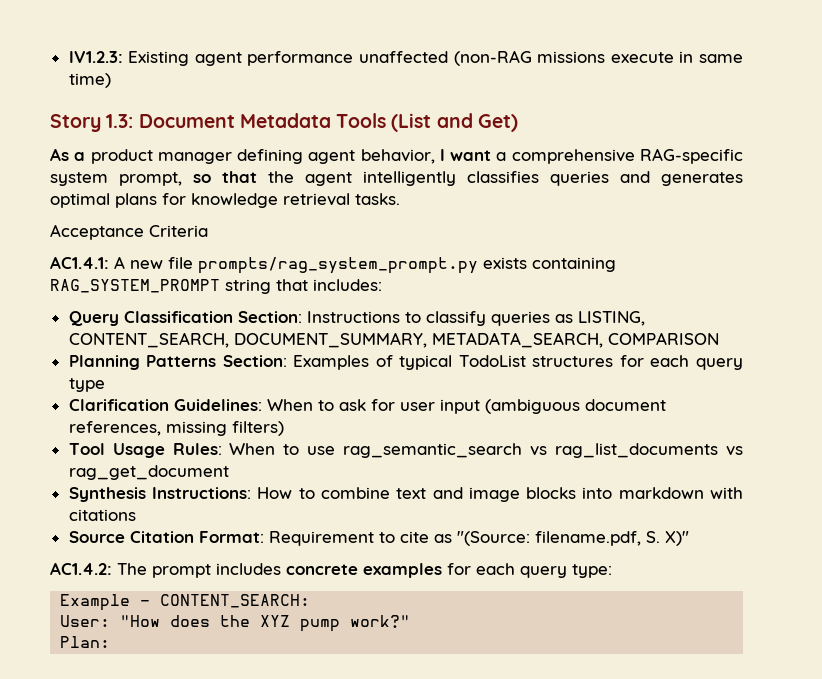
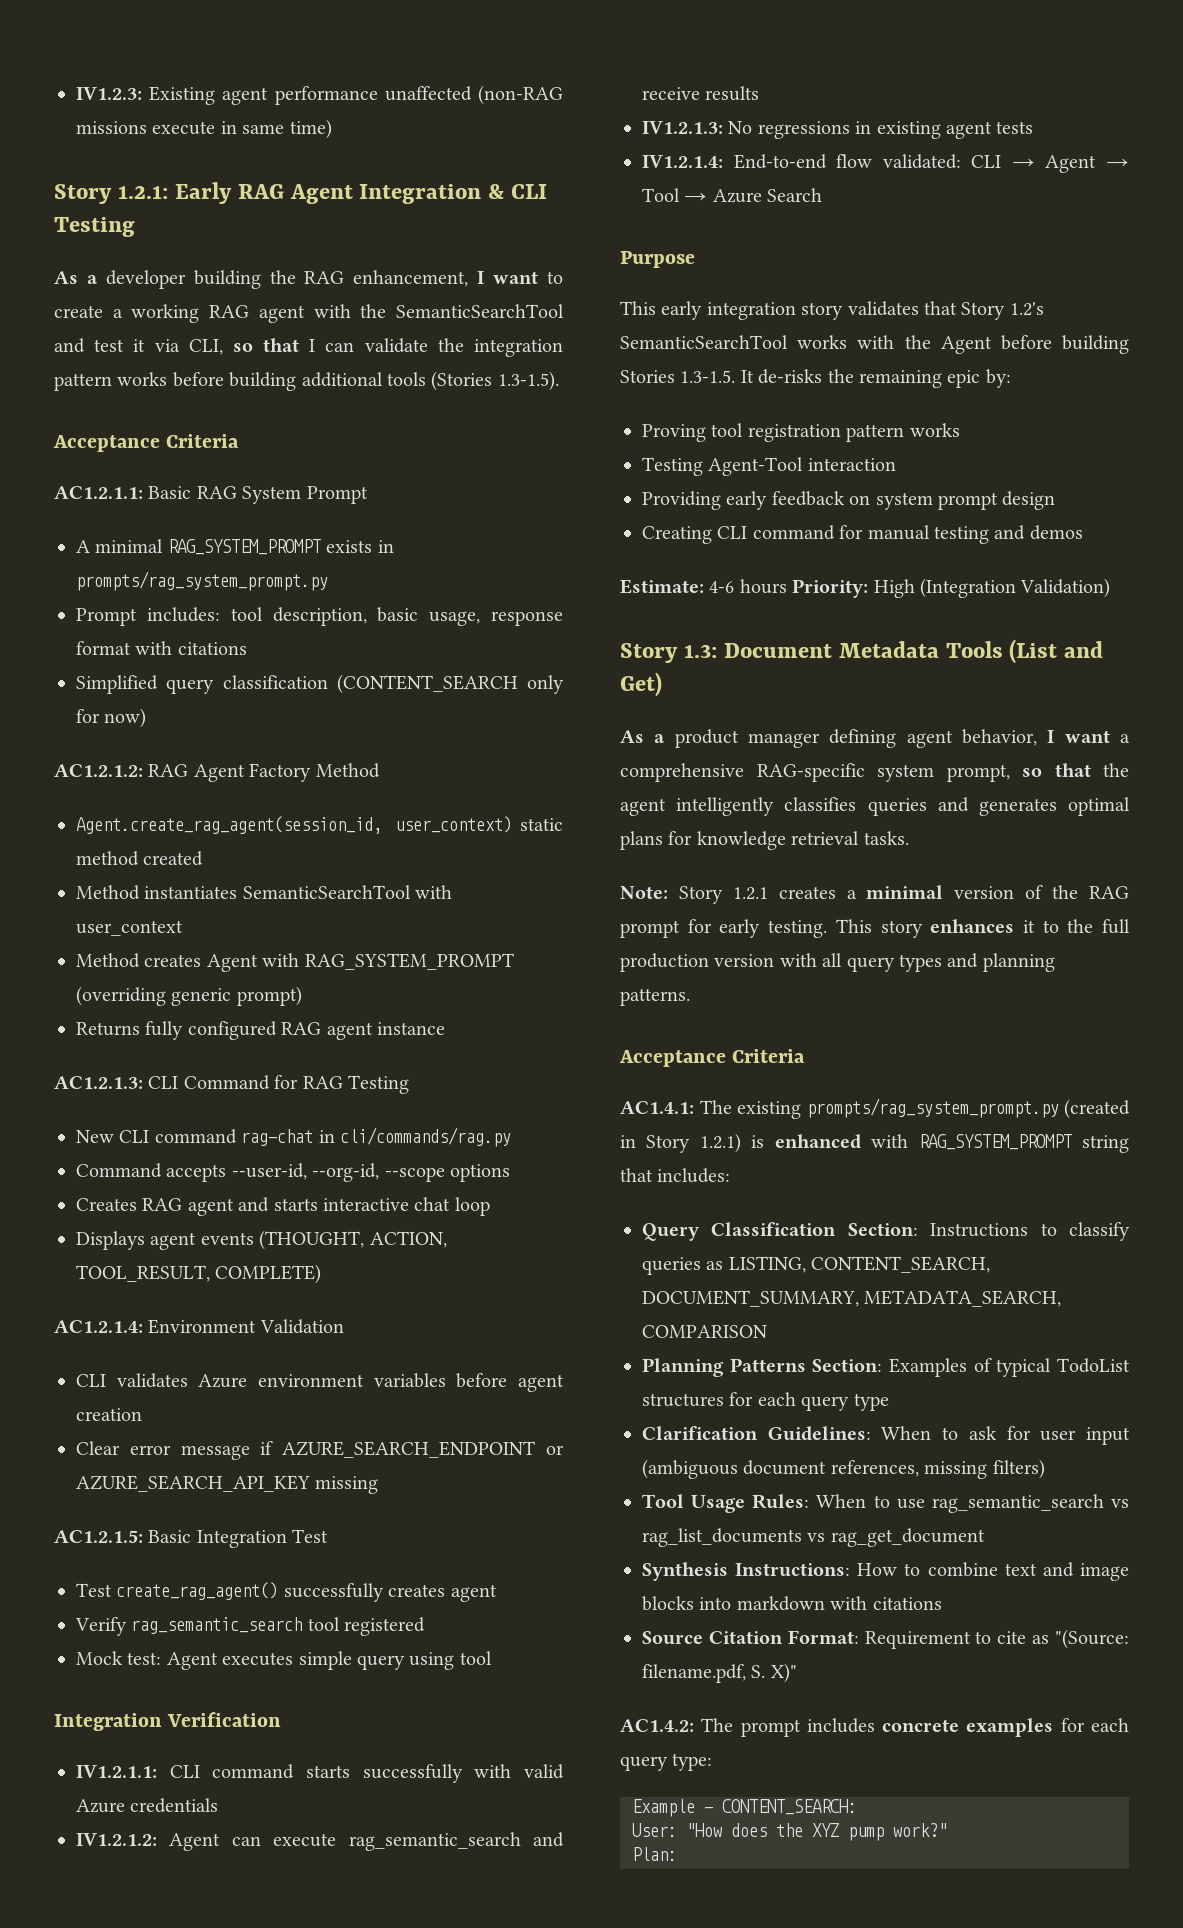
+ Story 1.2.1: Early RAG Agent Integration & CLI Testing
+ As a developer building the RAG enhancement, I want to create a working RAG agent with the SemanticSearchTool and test it via CLI, so that I can validate the integration pattern works before building additional tools (Stories 1.3-1.5).
+ Acceptance Criteria
+ AC1.2.1.1: Basic RAG System Prompt
+ A minimal RAG_SYSTEM_PROMPT exists in prompts/rag_system_prompt.py
+ Prompt includes: tool description, basic usage, response format with citations
+ Simplified query classification (CONTENT_SEARCH only for now)
+ AC1.2.1.2: RAG Agent Factory Method
+ Agent.create_rag_agent(session_id, user_context) static method created
+ Method instantiates SemanticSearchTool with user_context
+ Method creates Agent with RAG_SYSTEM_PROMPT (overriding generic prompt)
+ Returns fully configured RAG agent instance
+ AC1.2.1.3: CLI Command for RAG Testing
+ New CLI command rag-chat in cli/commands/rag.py
+ Command accepts --user-id, --org-id, --scope options
+ Creates RAG agent and starts interactive chat loop
+ Displays agent events (THOUGHT, ACTION, TOOL_RESULT, COMPLETE)
+ AC1.2.1.4: Environment Validation
+ CLI validates Azure environment variables before agent creation
+ Clear error message if AZURE_SEARCH_ENDPOINT or AZURE_SEARCH_API_KEY missing
+ AC1.2.1.5: Basic Integration Test
+ Test create_rag_agent() successfully creates agent
+ Verify rag_semantic_search tool registered
+ Mock test: Agent executes simple query using tool
+ Integration Verification
+ IV1.2.1.1: CLI command starts successfully with valid Azure credentials
+ IV1.2.1.2: Agent can execute rag_semantic_search and receive results
+ IV1.2.1.3: No regressions in existing agent tests
+ IV1.2.1.4: End-to-end flow validated: CLI → Agent → Tool → Azure Search
+ Purpose
+ This early integration story validates that Story 1.2's SemanticSearchTool works with the Agent before building Stories 1.3-1.5. It de-risks the remaining epic by:
+ Proving tool registration pattern works
+ Testing Agent-Tool interaction
+ Providing early feedback on system prompt design
+ Creating CLI command for manual testing and demos
+ Estimate: 4-6 hours Priority: High (Integration Validation)
+ Note: Story 1.2.1 creates a minimal version of the RAG prompt for early testing. This story enhances it to the full production version with all query types and planning patterns.
  Acceptance Criteria
- AC1.4.1: A new file prompts/rag_system_prompt.py exists containing RAG_SYSTEM_PROMPT string that includes:
+ AC1.4.1: The existing prompts/rag_system_prompt.py (created in Story 1.2.1) is enhanced with RAG_SYSTEM_PROMPT string that includes:

